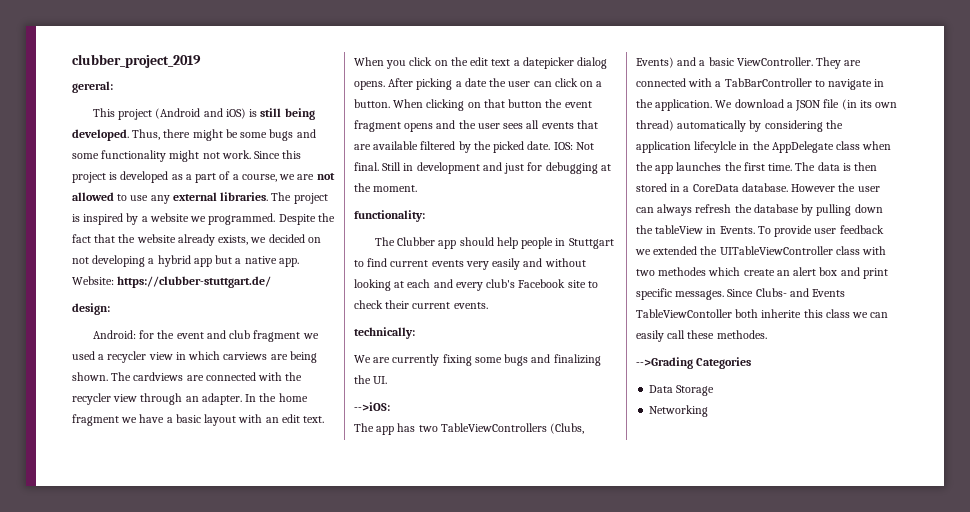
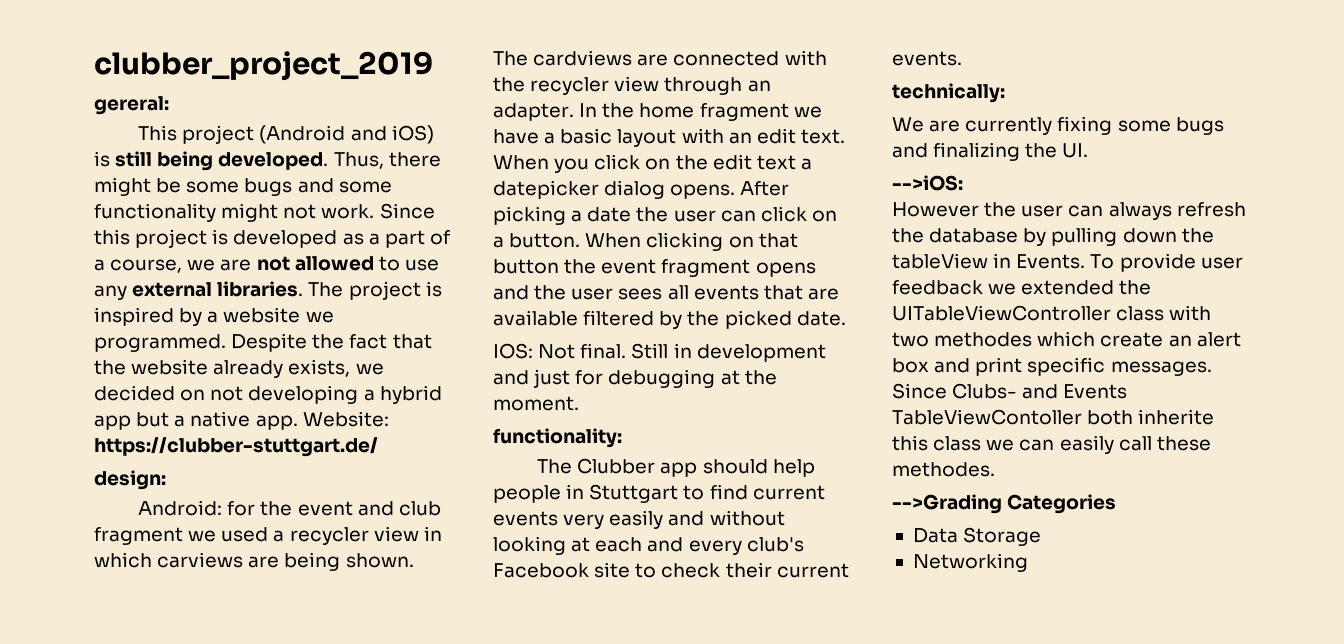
- When clicking on that button the event fragment opens and the user sees all events that are available filtered by the picked date. IOS: Not final.
+ When clicking on that button the event fragment opens and the user sees all events that are available filtered by the picked date.
+ IOS: Not final.
- The app has two TableViewControllers (Clubs, Events) and a basic ViewController. They are connected with a TabBarController to navigate in the application. We download a JSON file (in its own thread) automatically by considering the application lifecylcle in the AppDelegate class when the app launches the first time. The data is then stored in a CoreData database.

